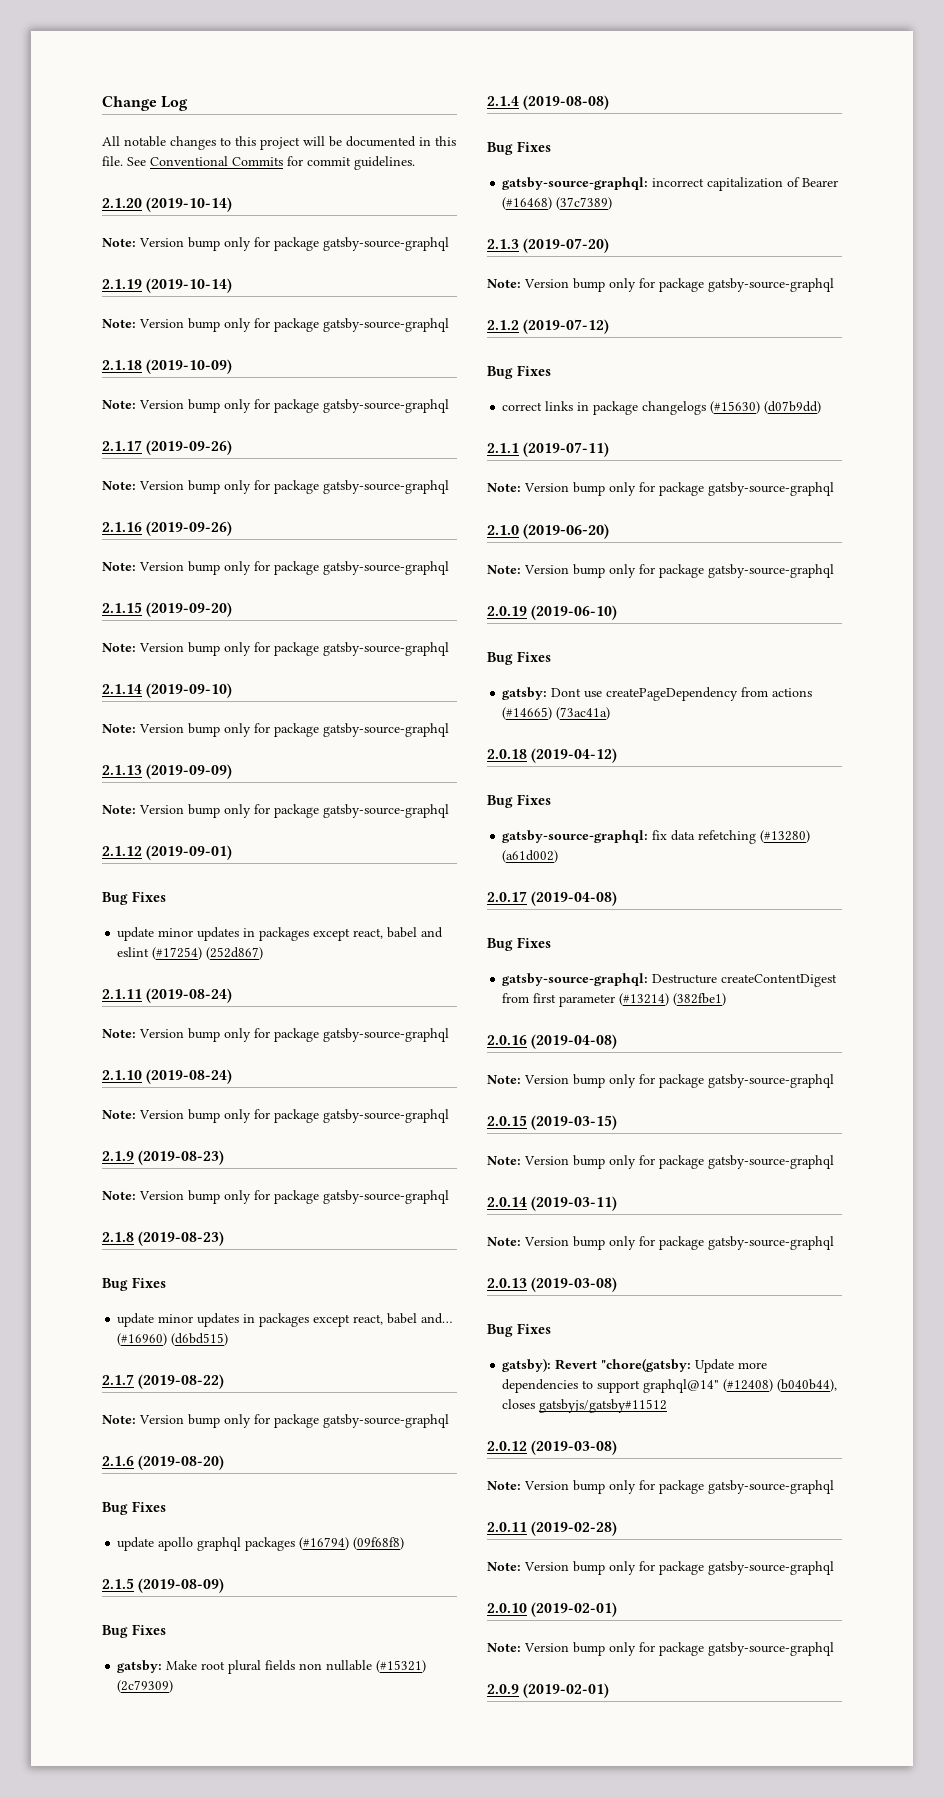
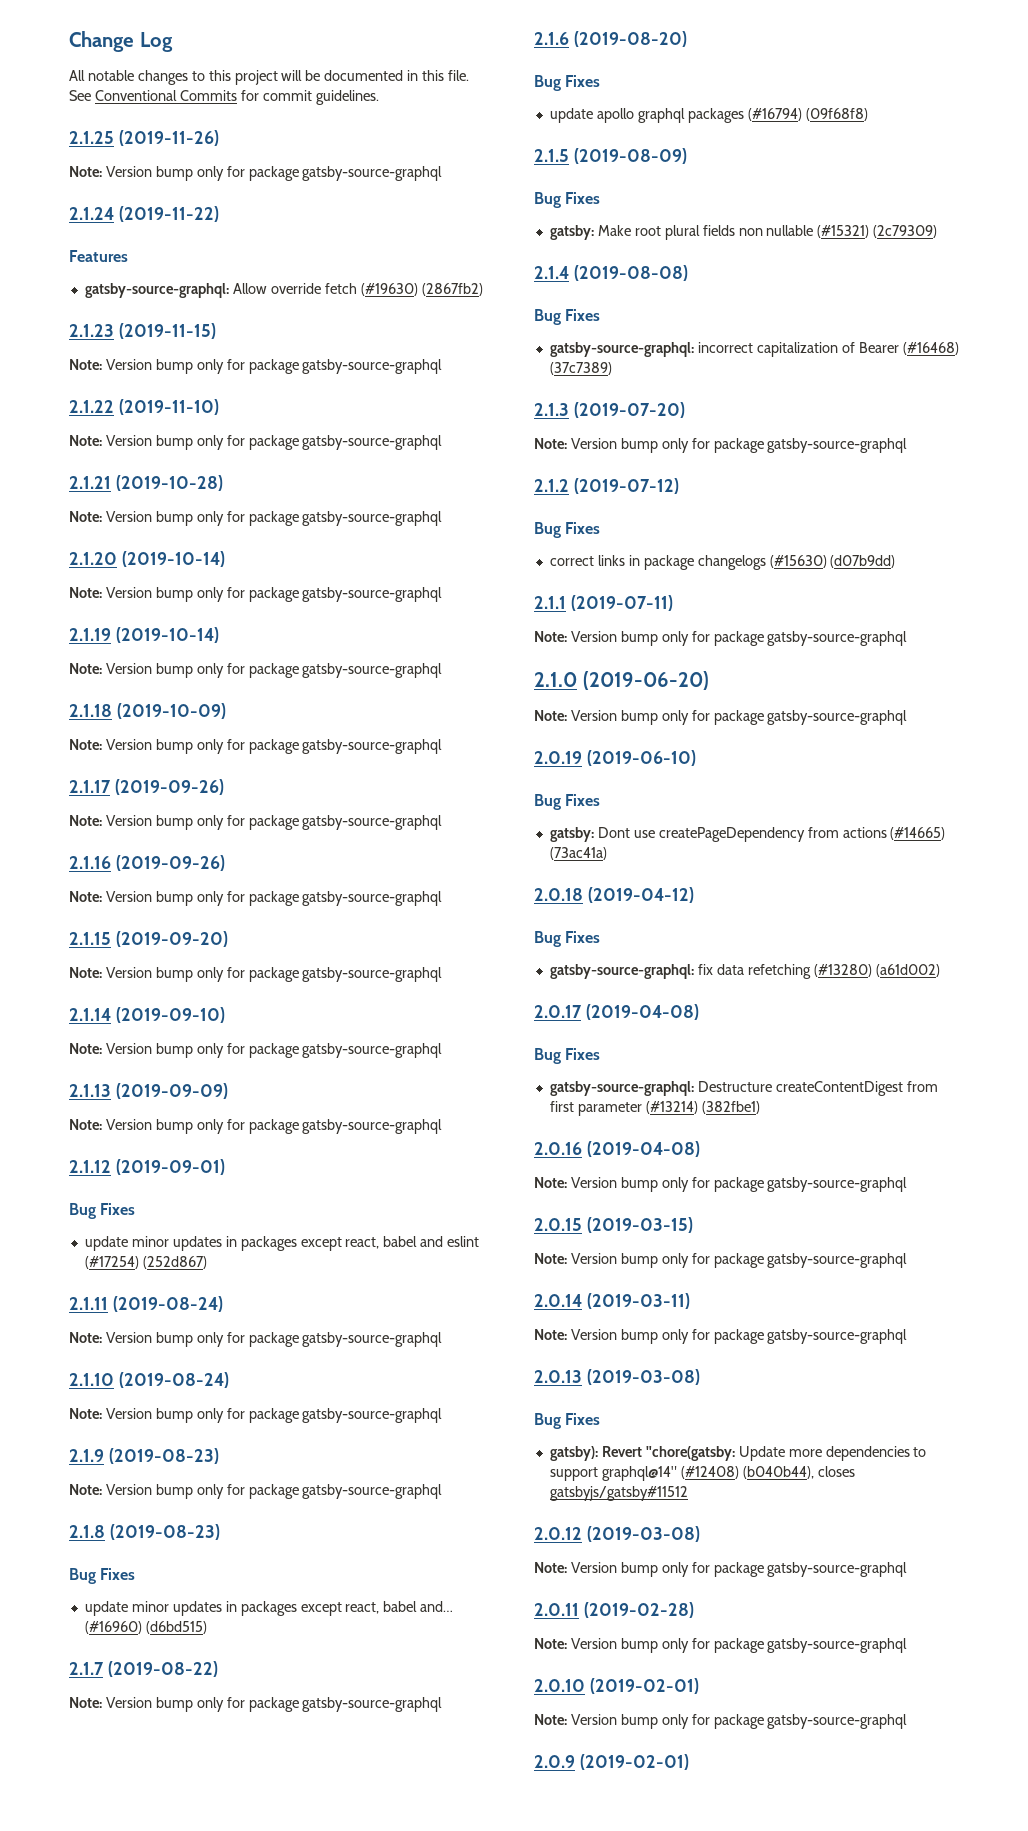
+ 2.1.25 (2019-11-26)
+ Note: Version bump only for package gatsby-source-graphql
+ 2.1.24 (2019-11-22)
+ Features
+ gatsby-source-graphql: Allow override fetch (#19630) (2867fb2)
+ 2.1.23 (2019-11-15)
+ Note: Version bump only for package gatsby-source-graphql
+ 2.1.22 (2019-11-10)
+ Note: Version bump only for package gatsby-source-graphql
+ 2.1.21 (2019-10-28)
+ Note: Version bump only for package gatsby-source-graphql

